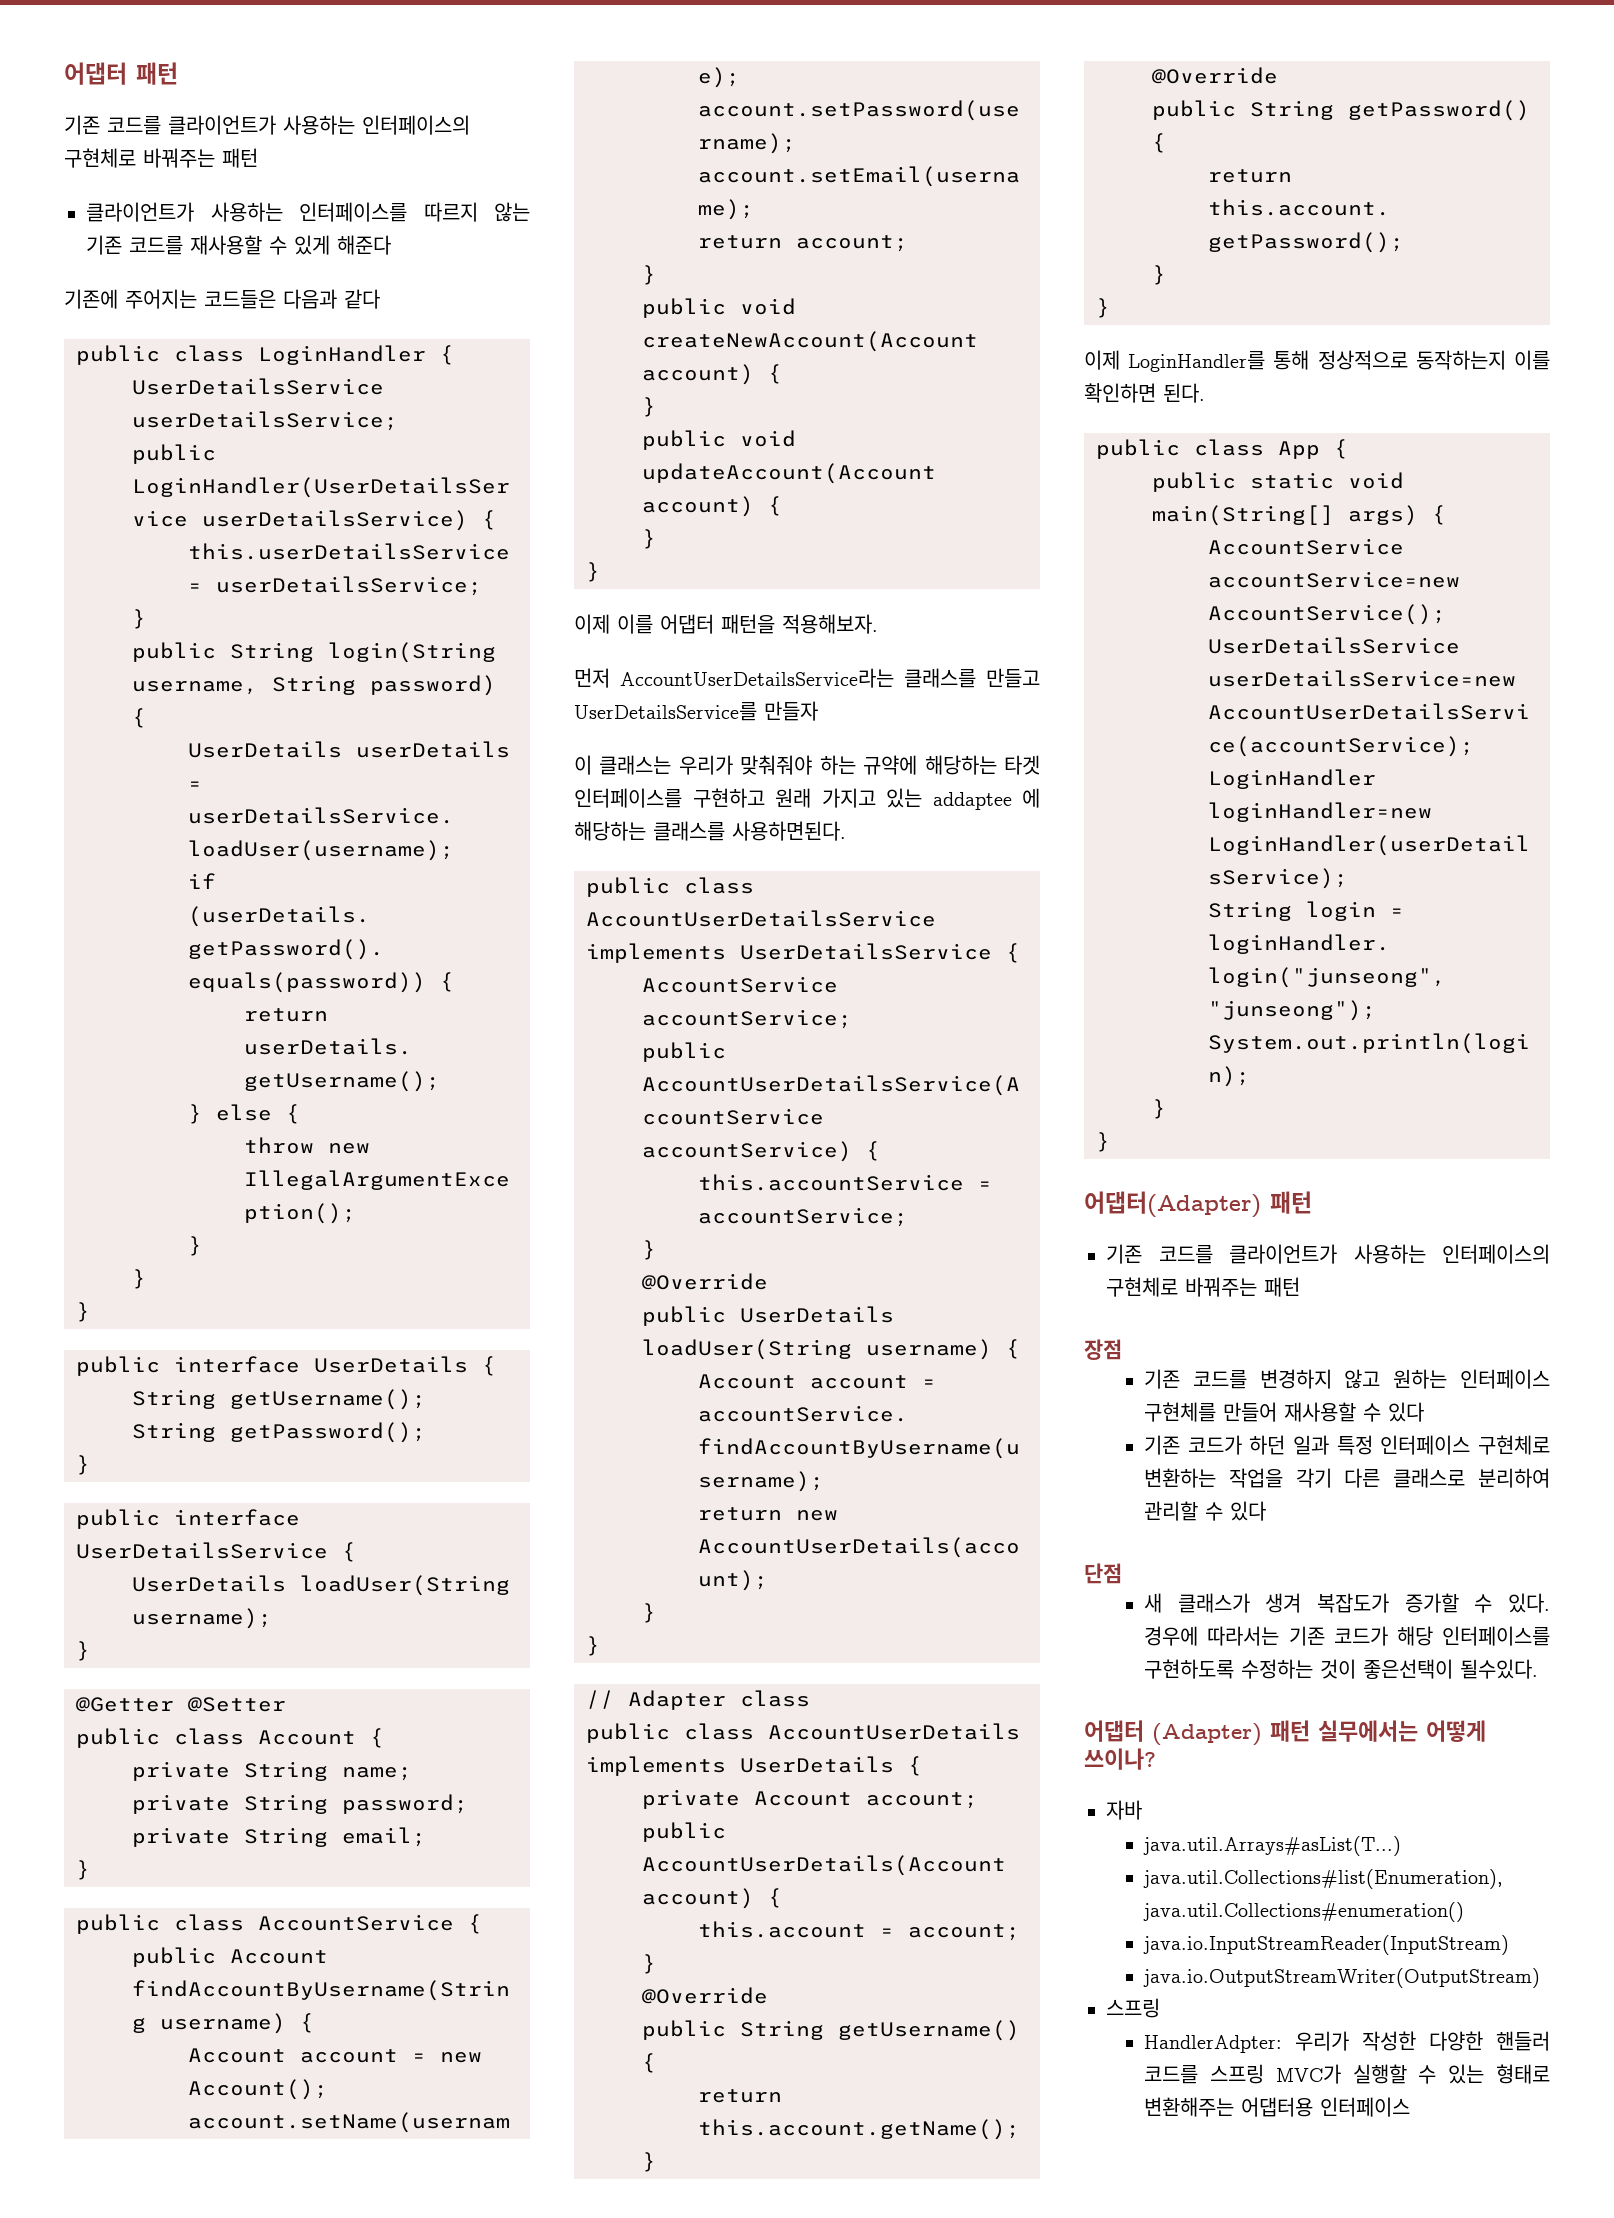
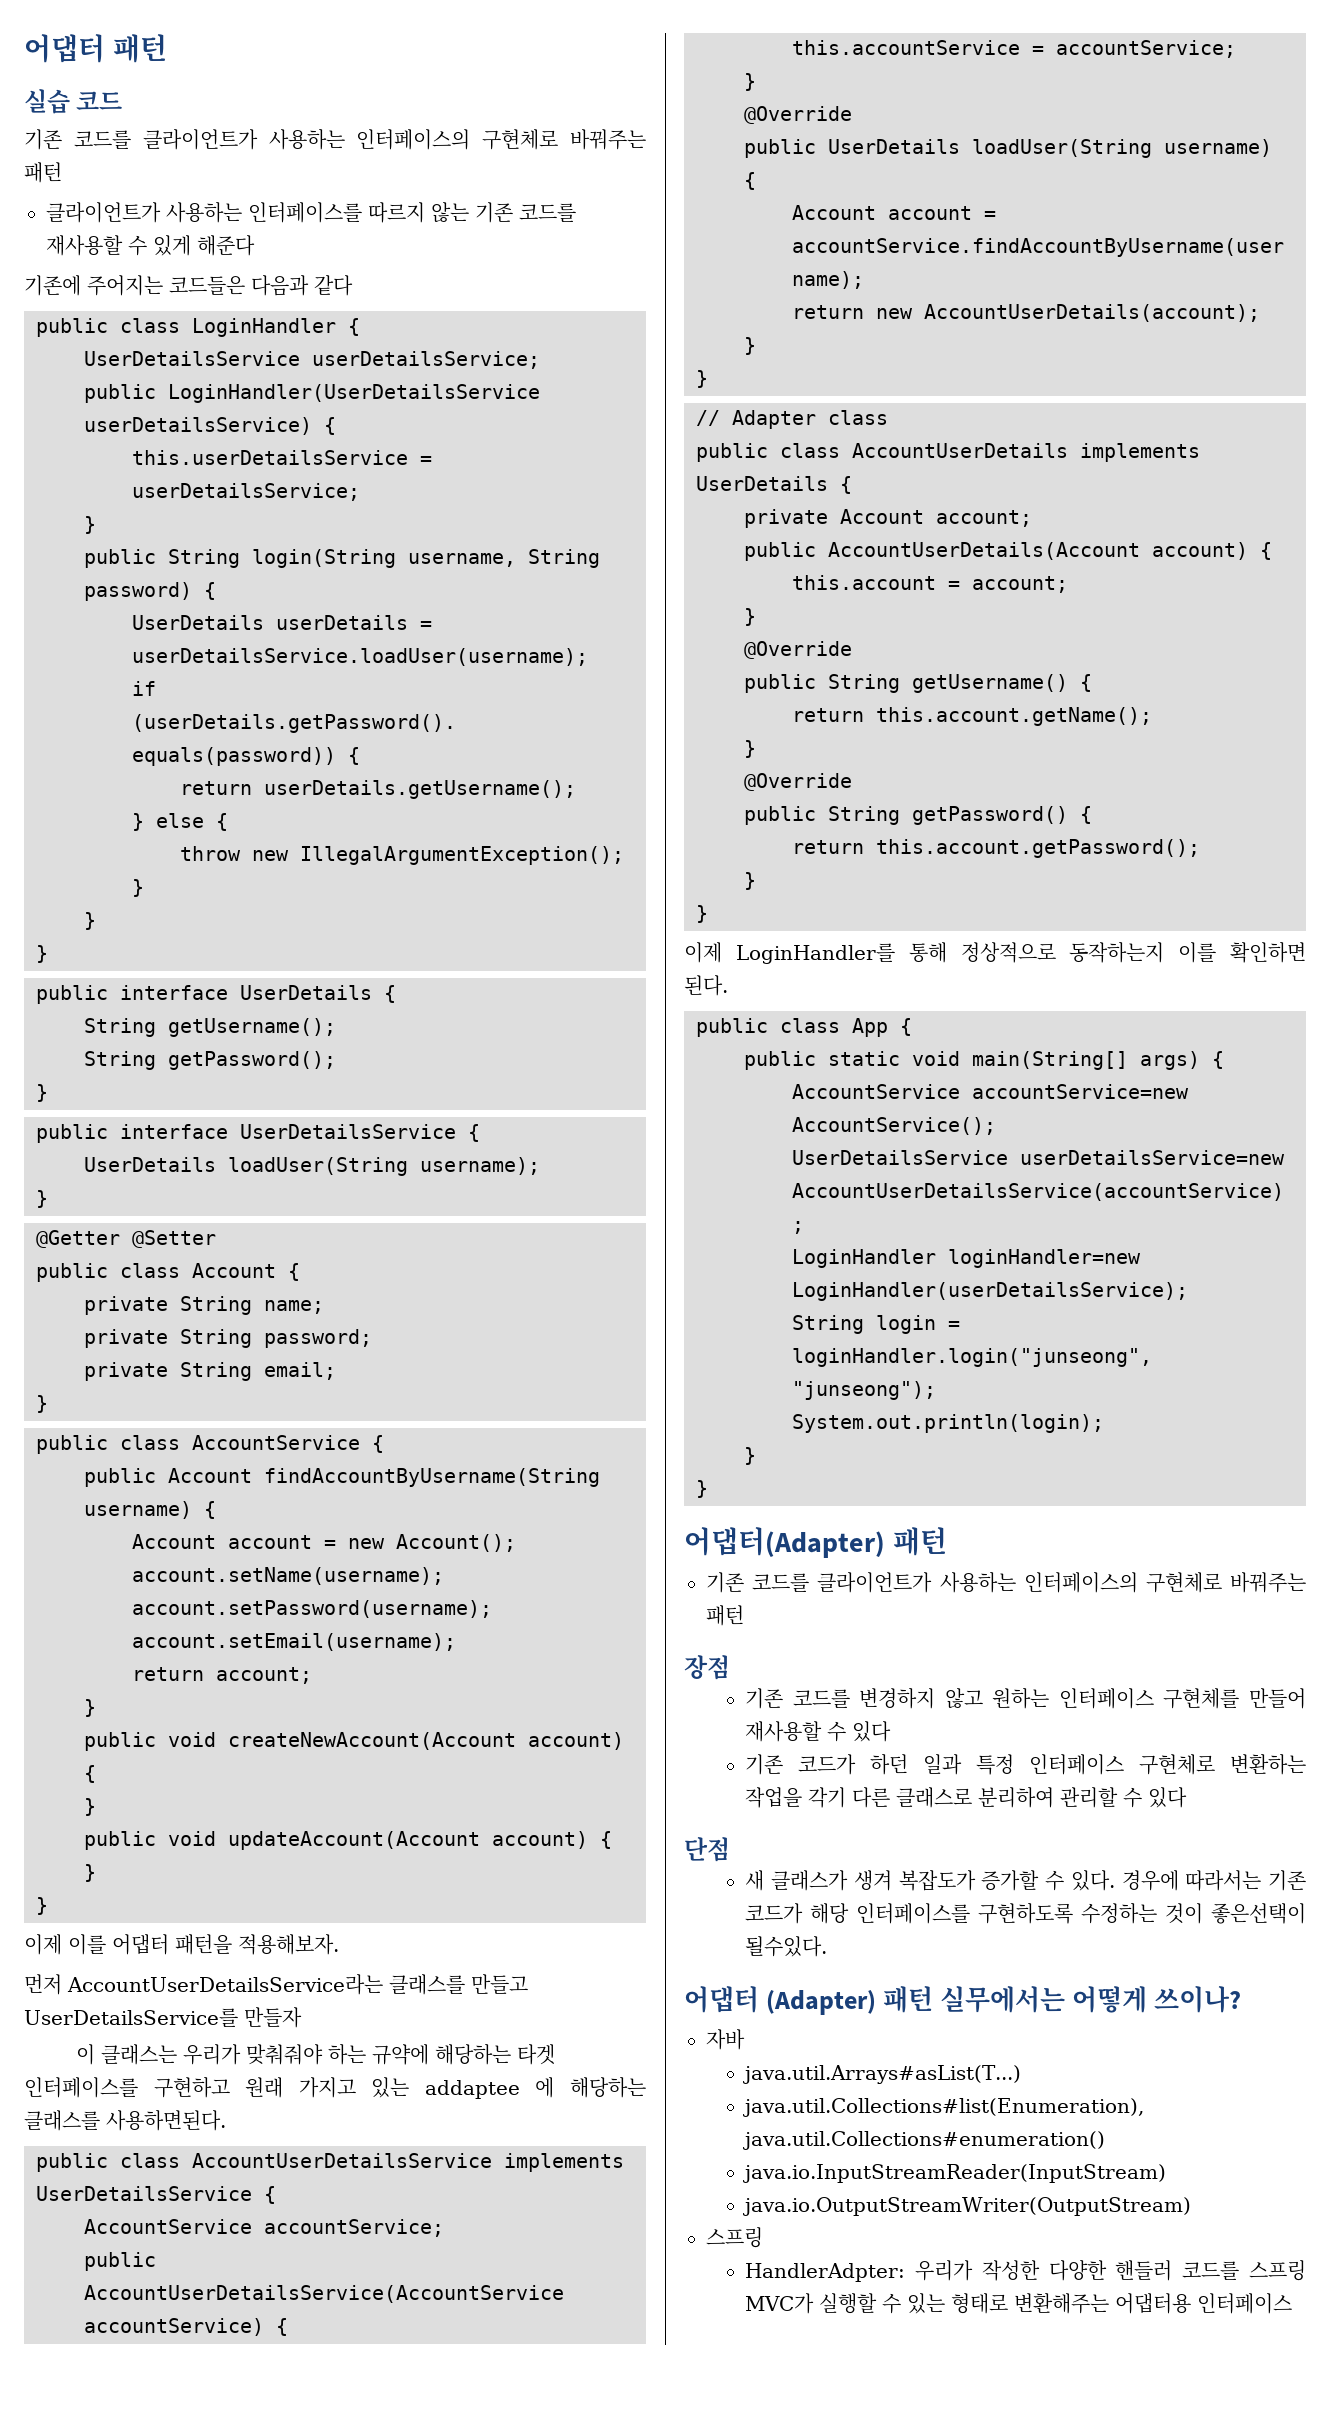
+ 실습 코드

